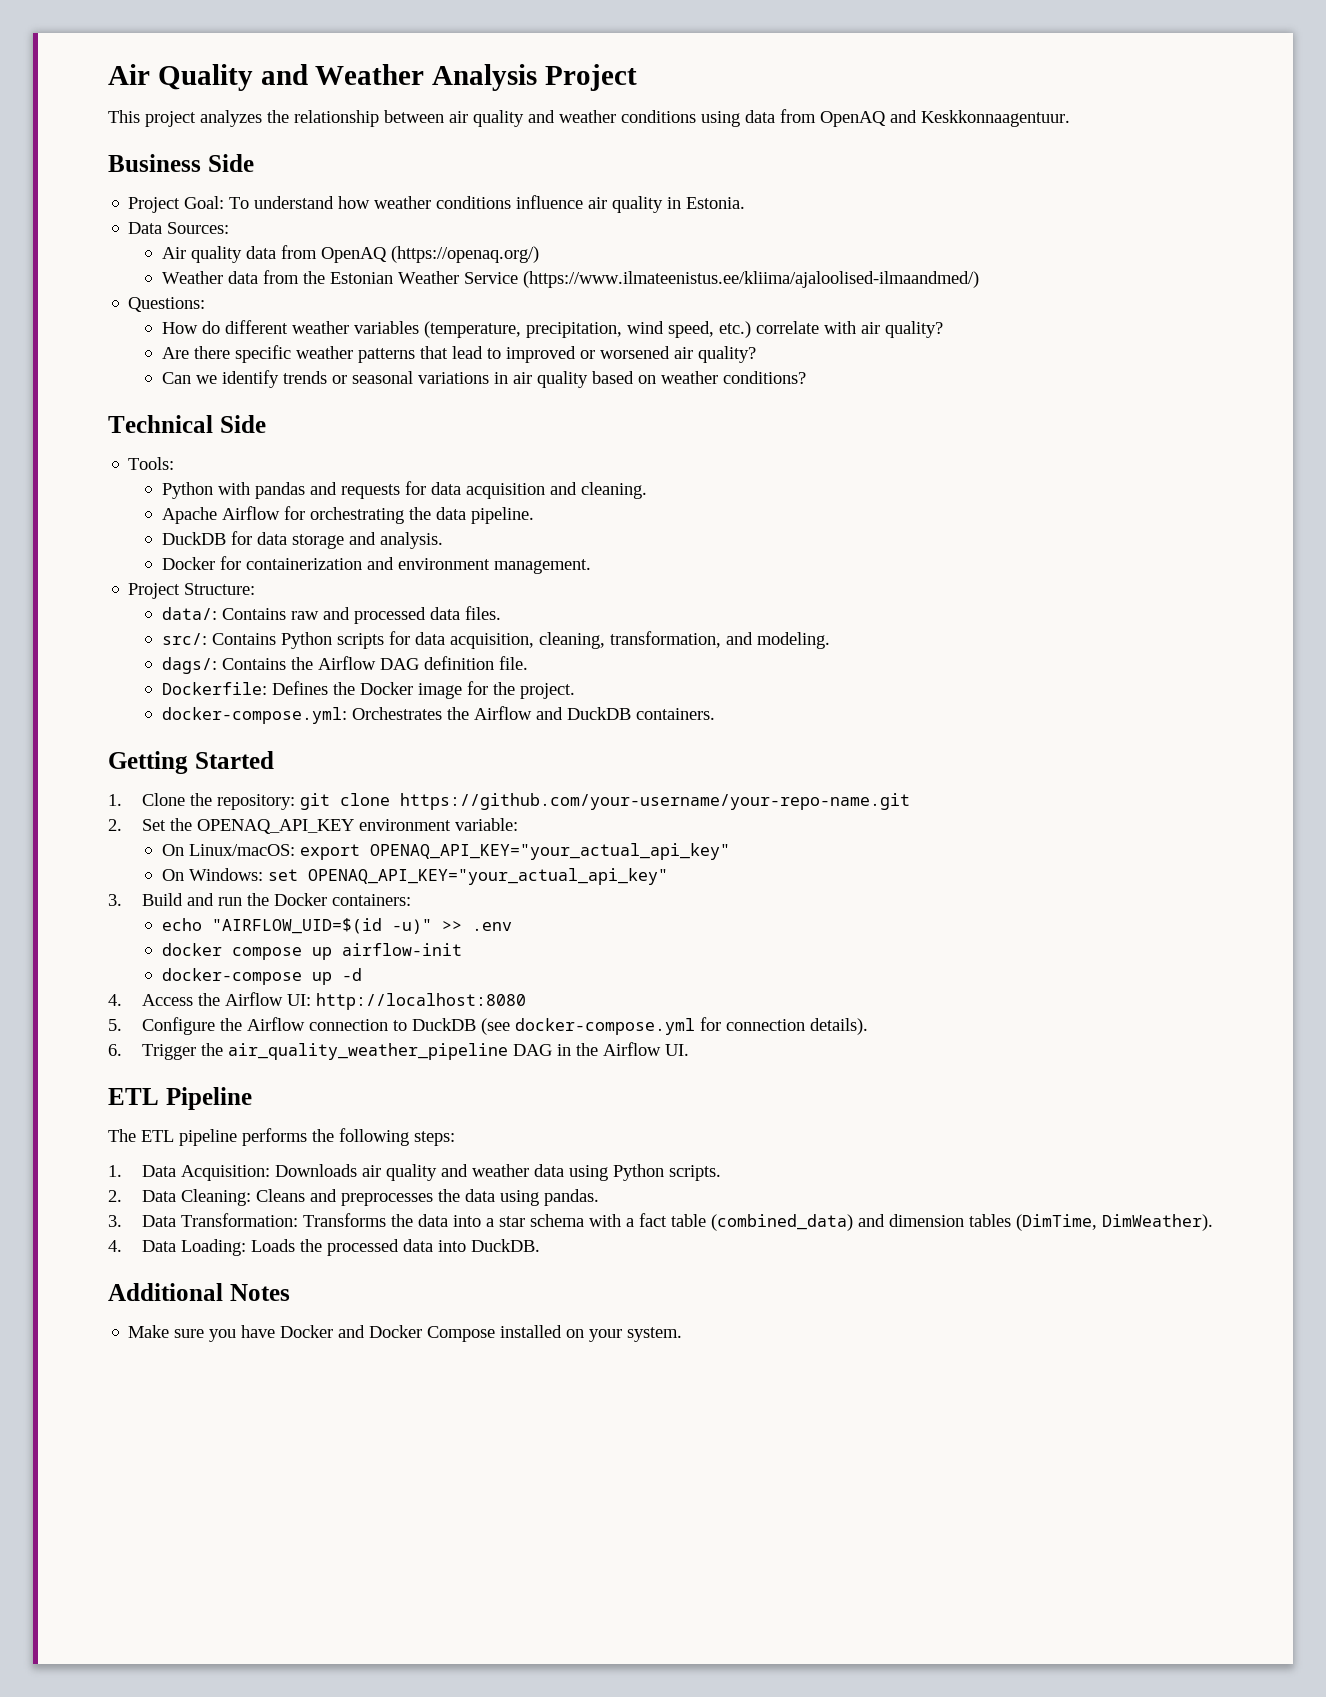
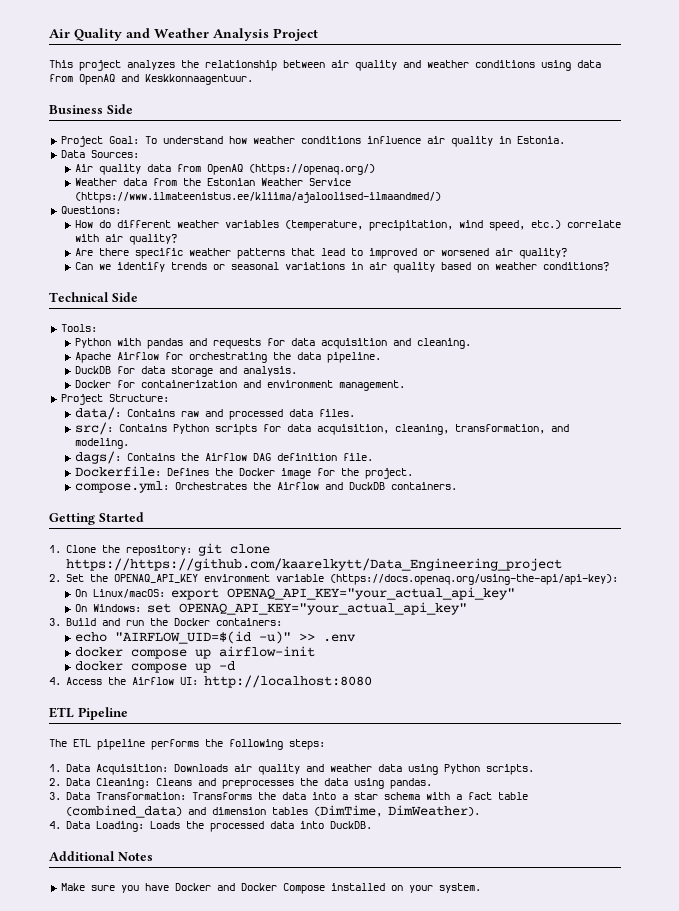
- docker-compose.yml: Orchestrates the Airflow and DuckDB containers.
+ compose.yml: Orchestrates the Airflow and DuckDB containers.
- 1. Clone the repository: git clone https://github.com/your-username/your-repo-name.git
+ 1. Clone the repository: git clone https://https://github.com/kaarelkytt/Data_Engineering_project
- 2. Set the OPENAQ_API_KEY environment variable:
+ 2. Set the OPENAQ_API_KEY environment variable (https://docs.openaq.org/using-the-api/api-key):
- docker-compose up -d
+ docker compose up -d
- 5. Configure the Airflow connection to DuckDB (see docker-compose.yml for connection details).
- 6. Trigger the air_quality_weather_pipeline DAG in the Airflow UI.

